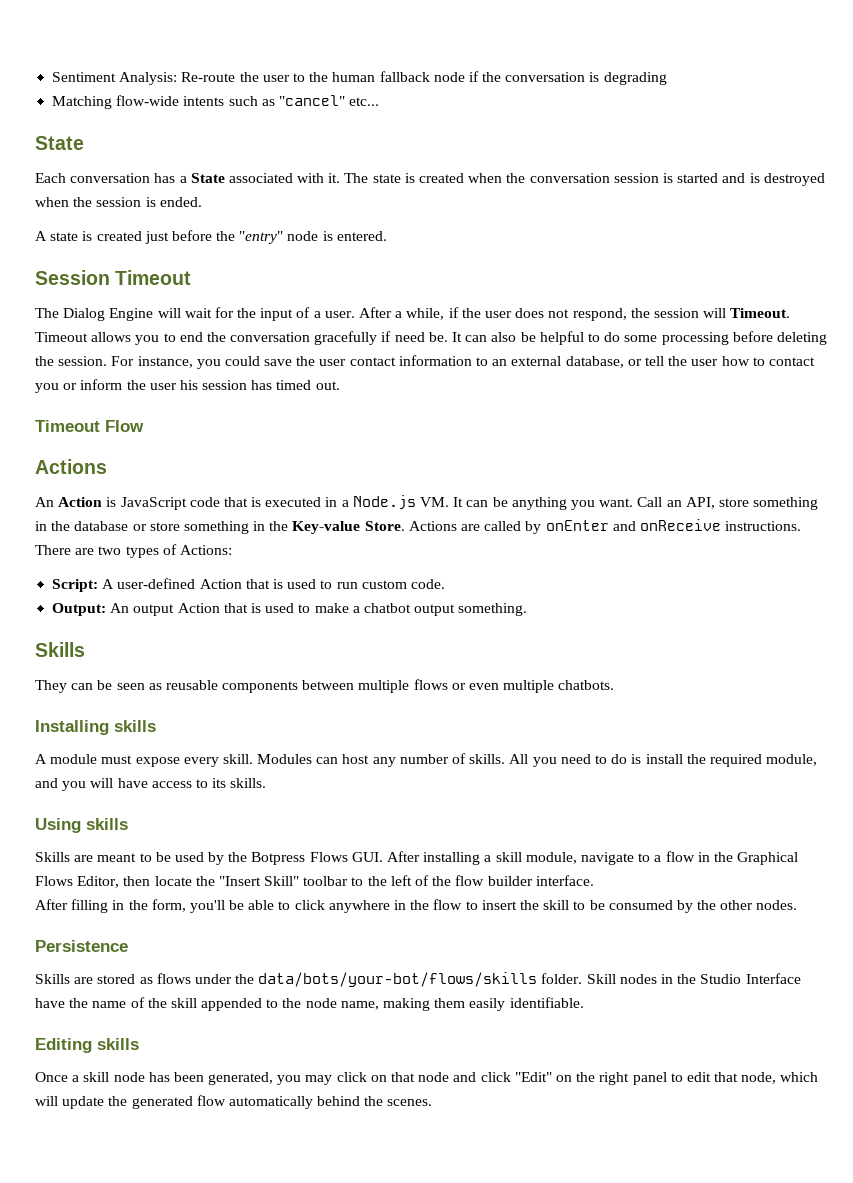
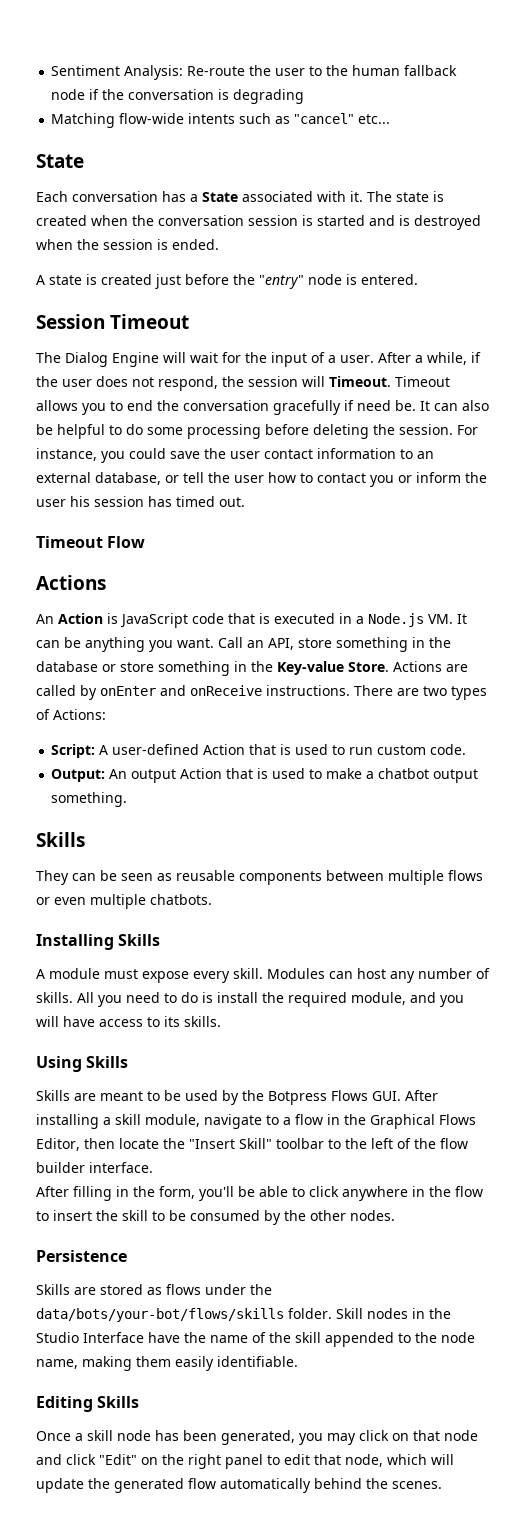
- Installing skills
+ Installing Skills
- Using skills
+ Using Skills
- Editing skills
+ Editing Skills

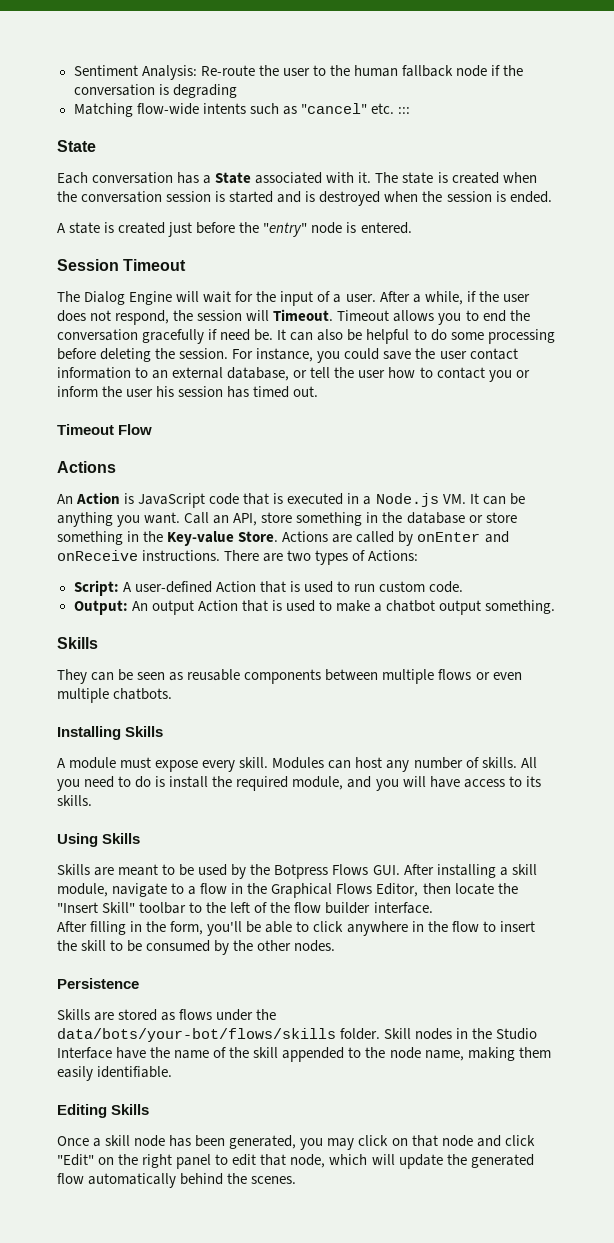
- Matching flow-wide intents such as "cancel" etc...
+ Matching flow-wide intents such as "cancel" etc. :::

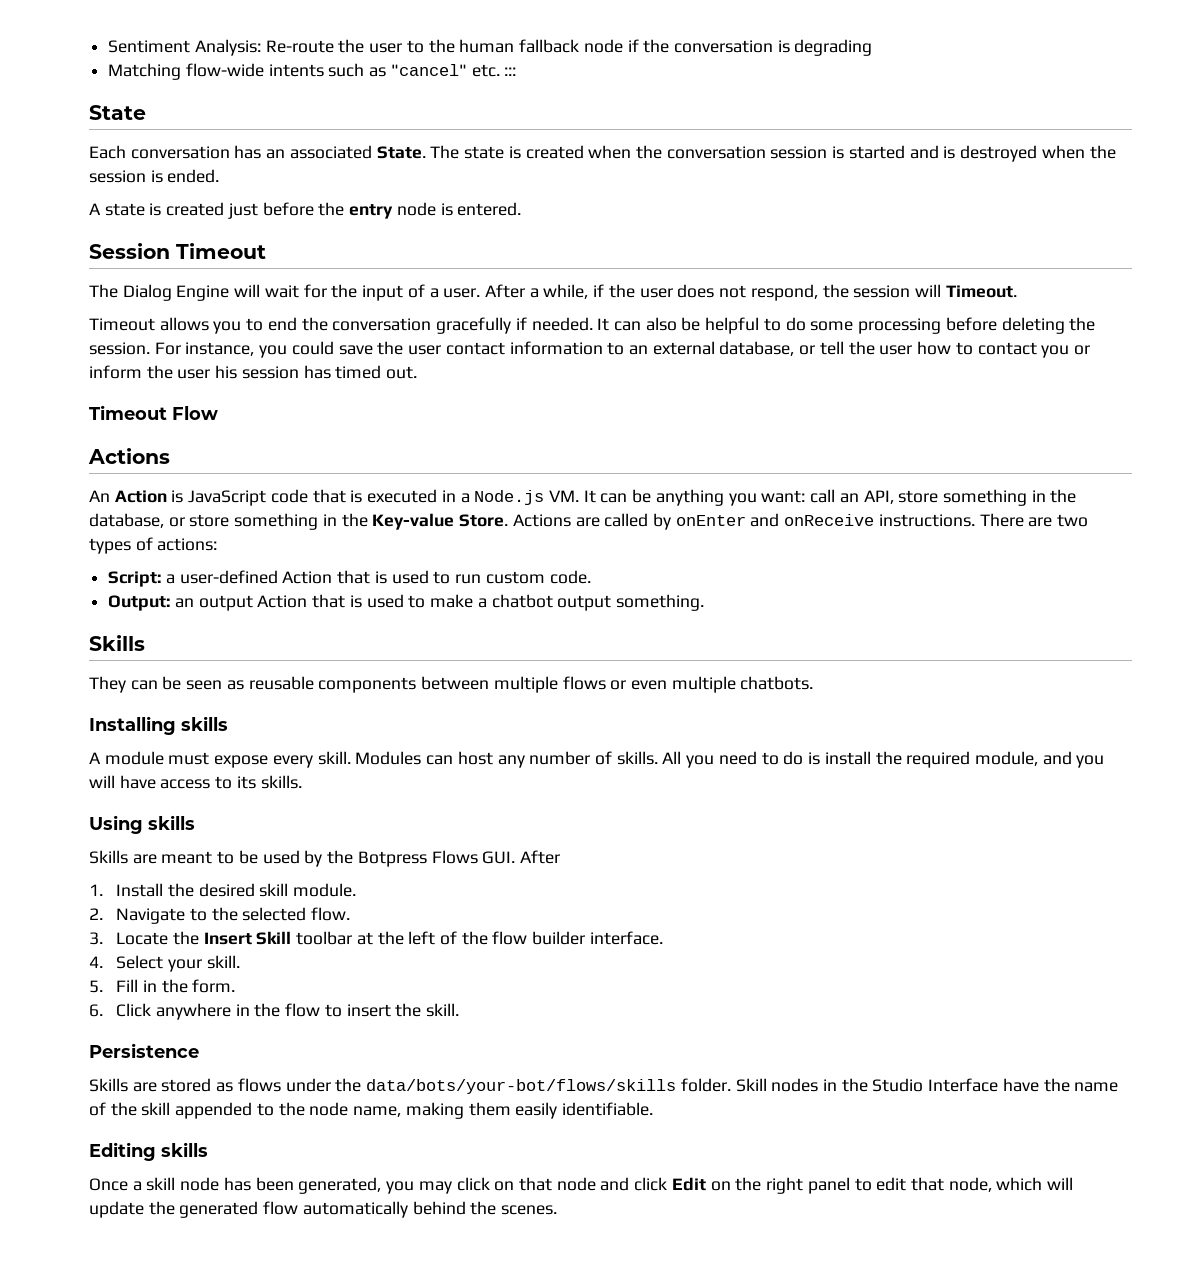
- Each conversation has a State associated with it.
+ Each conversation has an associated State.
- A state is created just before the "entry" node is entered.
+ A state is created just before the entry node is entered.
- After a while, if the user does not respond, the session will Timeout. Timeout allows you to end the conversation gracefully if need be.
+ After a while, if the user does not respond, the session will Timeout.
+ Timeout allows you to end the conversation gracefully if needed.
- An Action is JavaScript code that is executed in a Node.js VM. It can be anything you want. Call an API, store something in the database or store something in the Key-value Store.
+ An Action is JavaScript code that is executed in a Node.js VM. It can be anything you want: call an API, store something in the database, or store something in the Key-value Store.
- There are two types of Actions:
+ There are two types of actions:
- Script: A user-defined Action that is used to run custom code.
+ Script: a user-defined Action that is used to run custom code.
- Output: An output Action that is used to make a chatbot output something.
+ Output: an output Action that is used to make a chatbot output something.
- Installing Skills
+ Installing skills
- Using Skills
+ Using skills
- Skills are meant to be used by the Botpress Flows GUI. After installing a skill module, navigate to a flow in the Graphical Flows Editor, then locate the "Insert Skill" toolbar to the left of the flow builder interface.
+ Skills are meant to be used by the Botpress Flows GUI. After
+ 1. Install the desired skill module.
+ 2. Navigate to the selected flow.
+ 3. Locate the Insert Skill toolbar at the left of the flow builder interface.
- After filling in the form, you'll be able to click anywhere in the flow to insert the skill to be consumed by the other nodes.
+ 4. Select your skill.
+ 5. Fill in the form.
+ 6. Click anywhere in the flow to insert the skill.
- Editing Skills
+ Editing skills
- Once a skill node has been generated, you may click on that node and click "Edit" on the right panel to edit that node, which will update the generated flow automatically behind the scenes.
+ Once a skill node has been generated, you may click on that node and click Edit on the right panel to edit that node, which will update the generated flow automatically behind the scenes.

